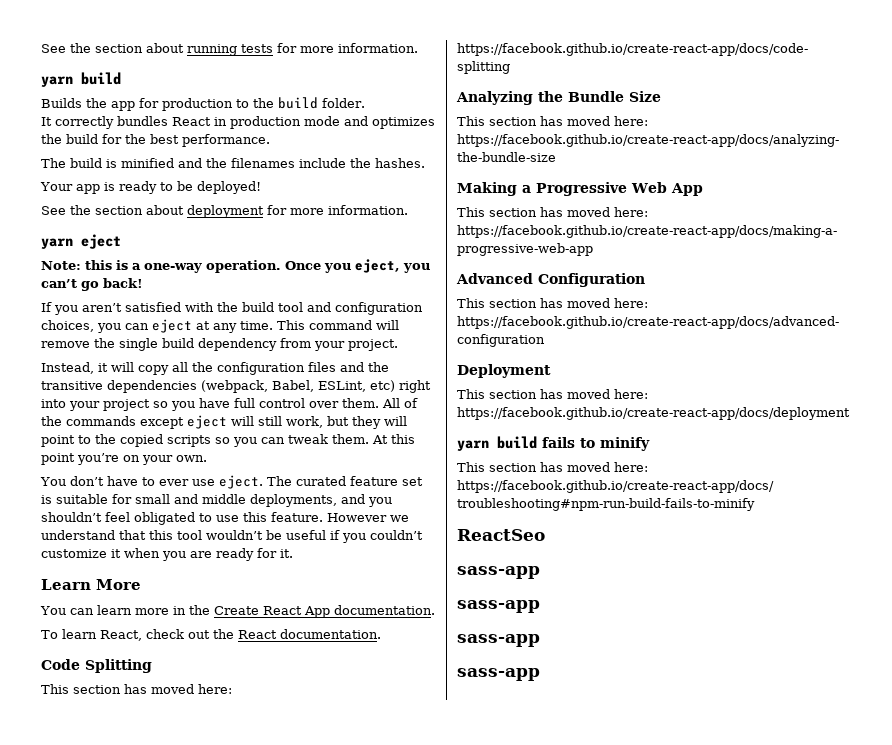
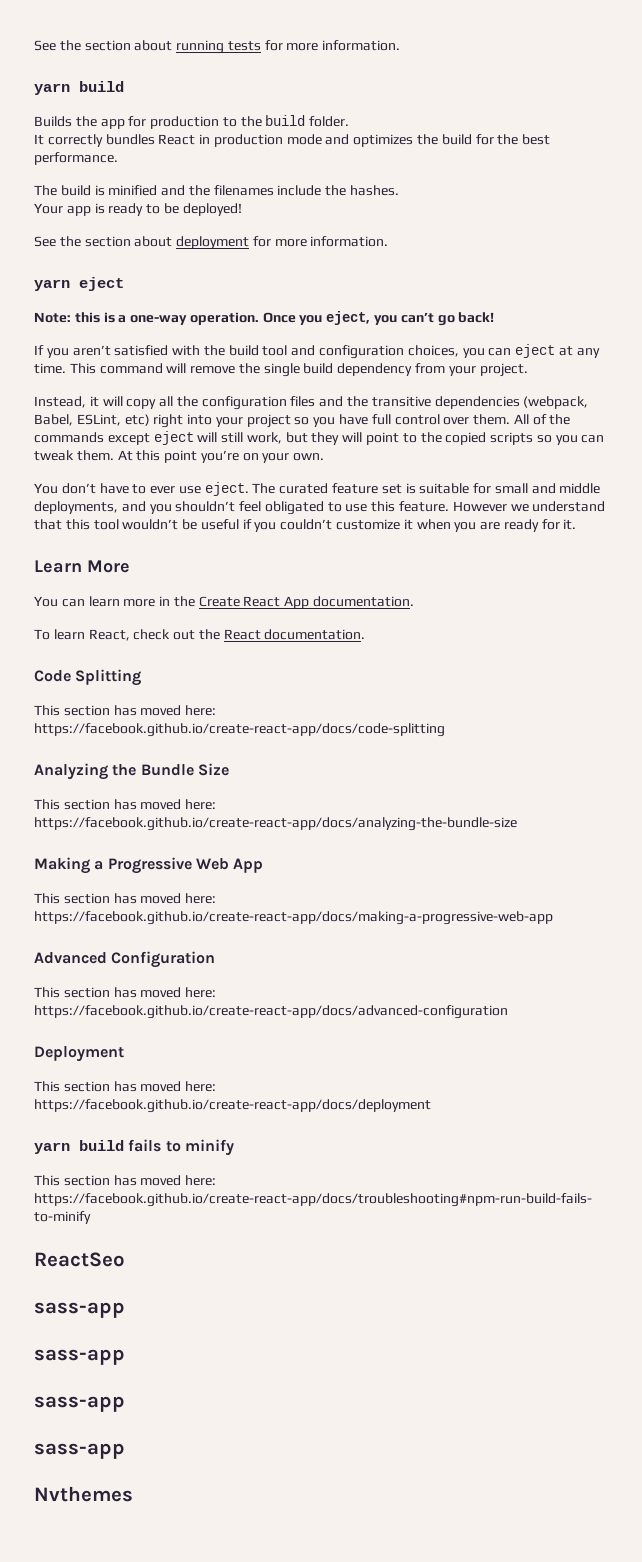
+ Nvthemes

